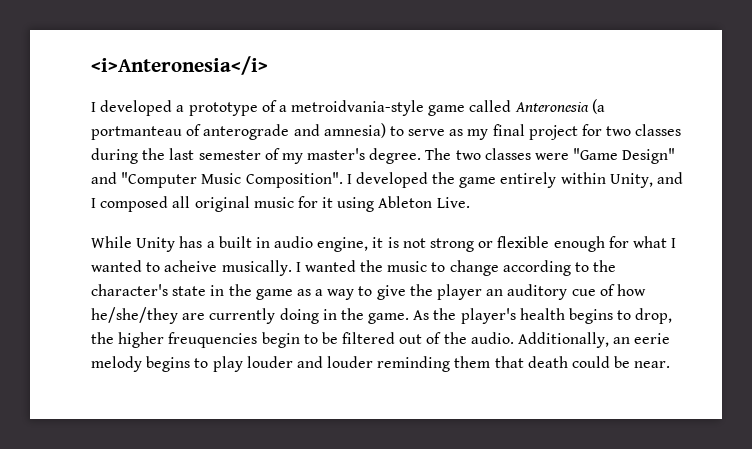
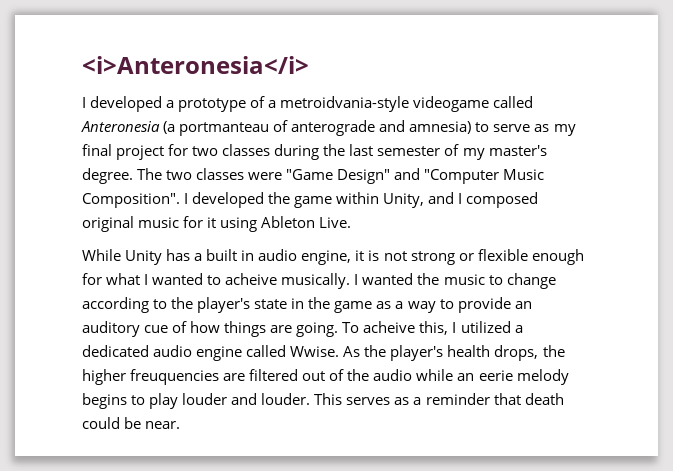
- I developed a prototype of a metroidvania-style game called Anteronesia (a portmanteau of anterograde and amnesia) to serve as my final project for two classes during the last semester of my master's degree.
+ I developed a prototype of a metroidvania-style videogame called Anteronesia (a portmanteau of anterograde and amnesia) to serve as my final project for two classes during the last semester of my master's degree.
- I developed the game entirely within Unity, and I composed all original music for it using Ableton Live.
+ I developed the game within Unity, and I composed original music for it using Ableton Live.
- I wanted the music to change according to the character's state in the game as a way to give the player an auditory cue of how he/she/they are currently doing in the game. As the player's health begins to drop, the higher freuquencies begin to be filtered out of the audio. Additionally, an eerie melody begins to play louder and louder reminding them that death could be near.
+ I wanted the music to change according to the player's state in the game as a way to provide an auditory cue of how things are going. To acheive this, I utilized a dedicated audio engine called Wwise. As the player's health drops, the higher freuquencies are filtered out of the audio while an eerie melody begins to play louder and louder. This serves as a reminder that death could be near.

